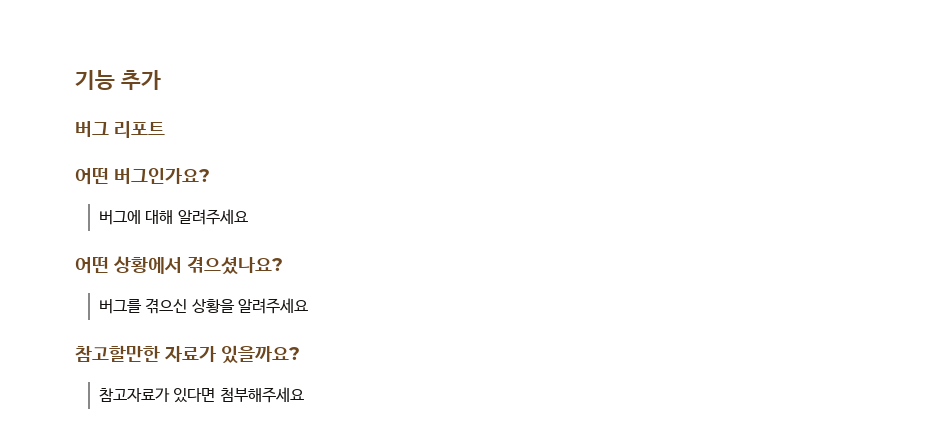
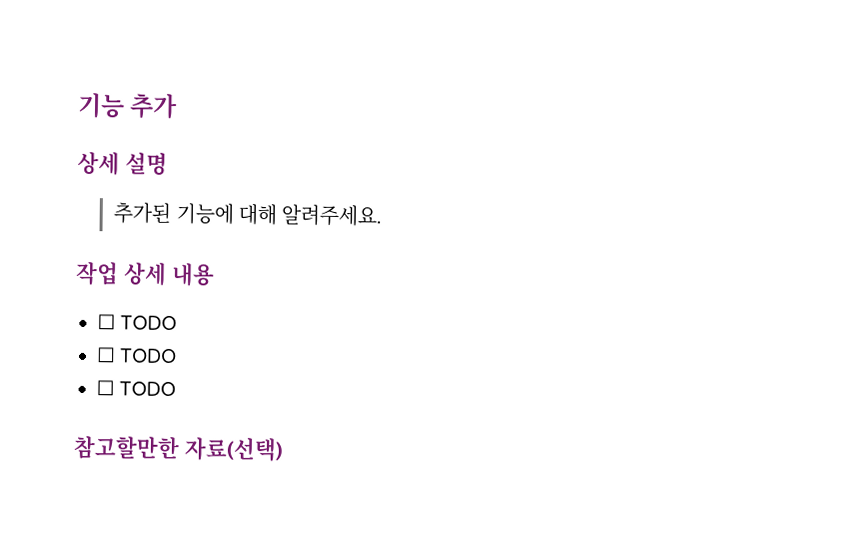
- 버그 리포트
- 어떤 버그인가요?
- 버그에 대해 알려주세요
- 어떤 상황에서 겪으셨나요?
- 버그를 겪으신 상황을 알려주세요
- 참고할만한 자료가 있을까요?
- 참고자료가 있다면 첨부해주세요
+ 상세 설명
+ 추가된 기능에 대해 알려주세요.
+ 작업 상세 내용
+ ☐ TODO
+ ☐ TODO
+ ☐ TODO
+ 참고할만한 자료(선택)

